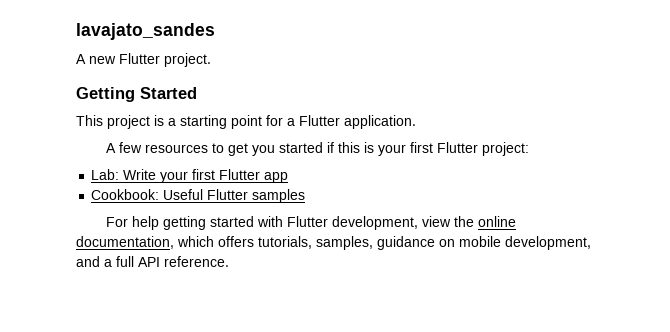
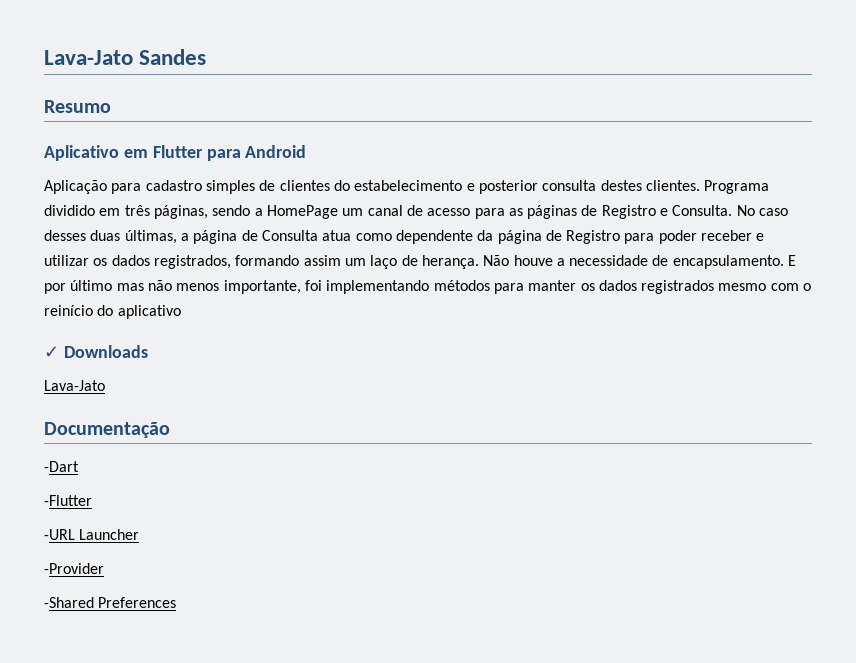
- lavajato_sandes
- A new Flutter project.
- Getting Started
- This project is a starting point for a Flutter application.
- A few resources to get you started if this is your first Flutter project:
- Lab: Write your first Flutter app
- Cookbook: Useful Flutter samples
- For help getting started with Flutter development, view the online documentation, which offers tutorials, samples, guidance on mobile development, and a full API reference.
+ Lava-Jato Sandes
+ Resumo
+ Aplicativo em Flutter para Android
+ Aplicação para cadastro simples de clientes do estabelecimento e posterior consulta destes clientes. Programa dividido em três páginas, sendo a HomePage um canal de acesso para as páginas de Registro e Consulta. No caso desses duas últimas, a página de Consulta atua como dependente da página de Registro para poder receber e utilizar os dados registrados, formando assim um laço de herança. Não houve a necessidade de encapsulamento. E por último mas não menos importante, foi implementando métodos para manter os dados registrados mesmo com o reinício do aplicativo
+ ✓ Downloads
+ Lava-Jato
+ Documentação
+ -Dart
+ -Flutter
+ -URL Launcher
+ -Provider
+ -Shared Preferences

